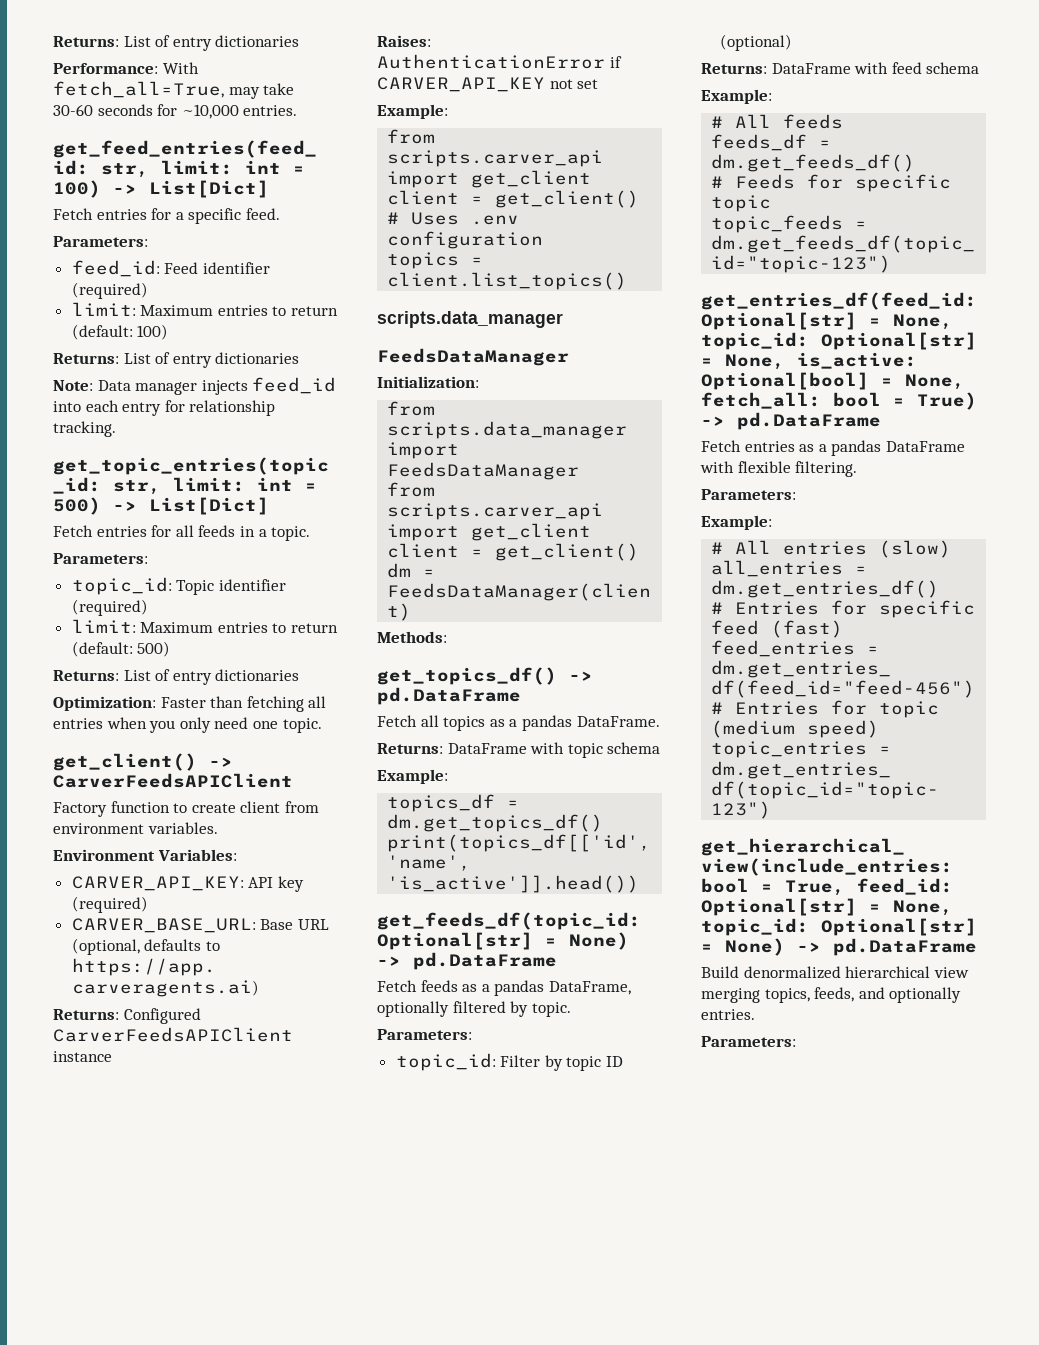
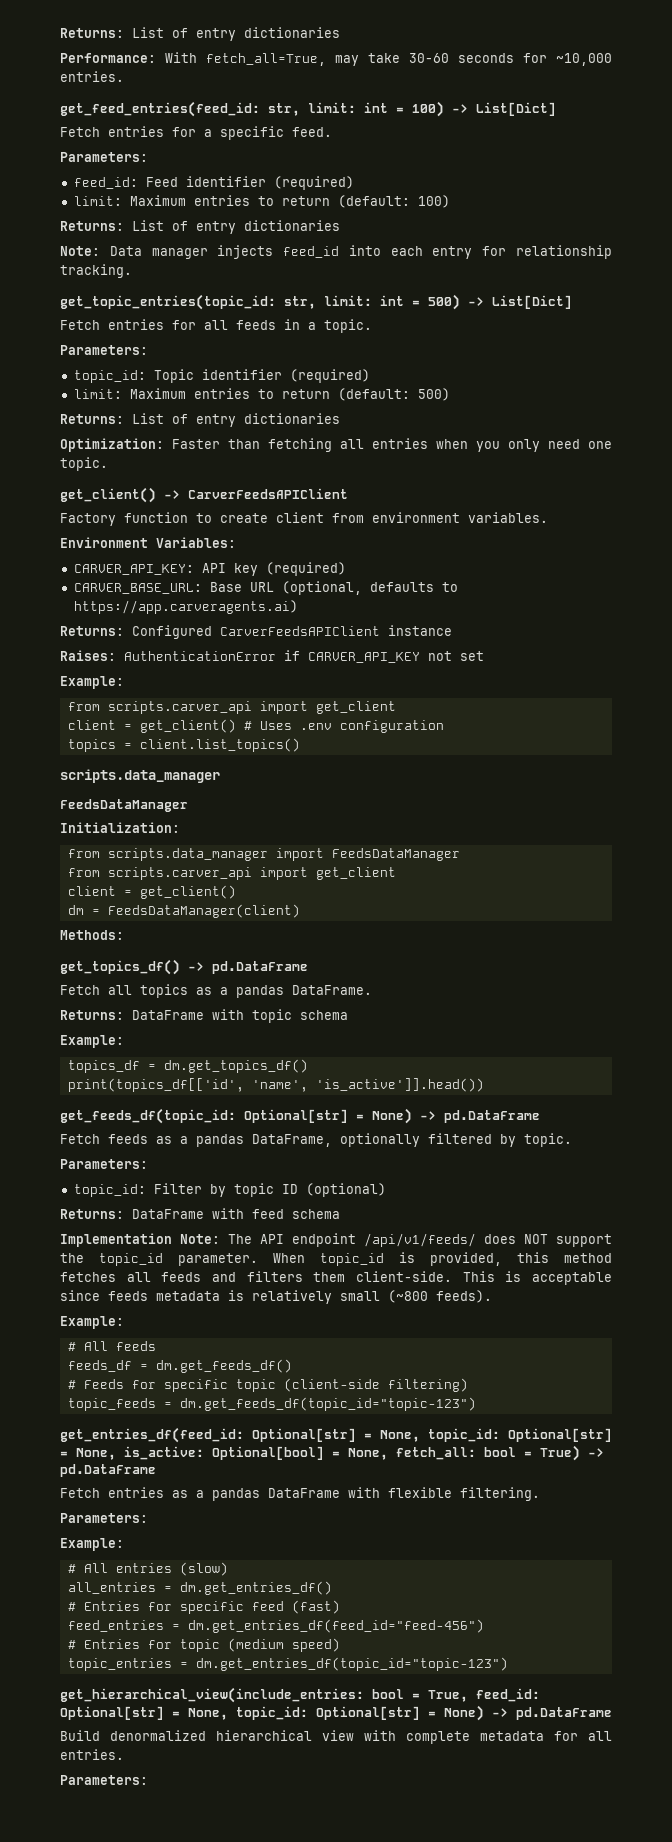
+ Implementation Note: The API endpoint /api/v1/feeds/ does NOT support the topic_id parameter. When topic_id is provided, this method fetches all feeds and filters them client-side. This is acceptable since feeds metadata is relatively small (~800 feeds).
- # Feeds for specific topic
+ # Feeds for specific topic (client-side filtering)
- Build denormalized hierarchical view merging topics, feeds, and optionally entries.
+ Build denormalized hierarchical view with complete metadata for all entries.

